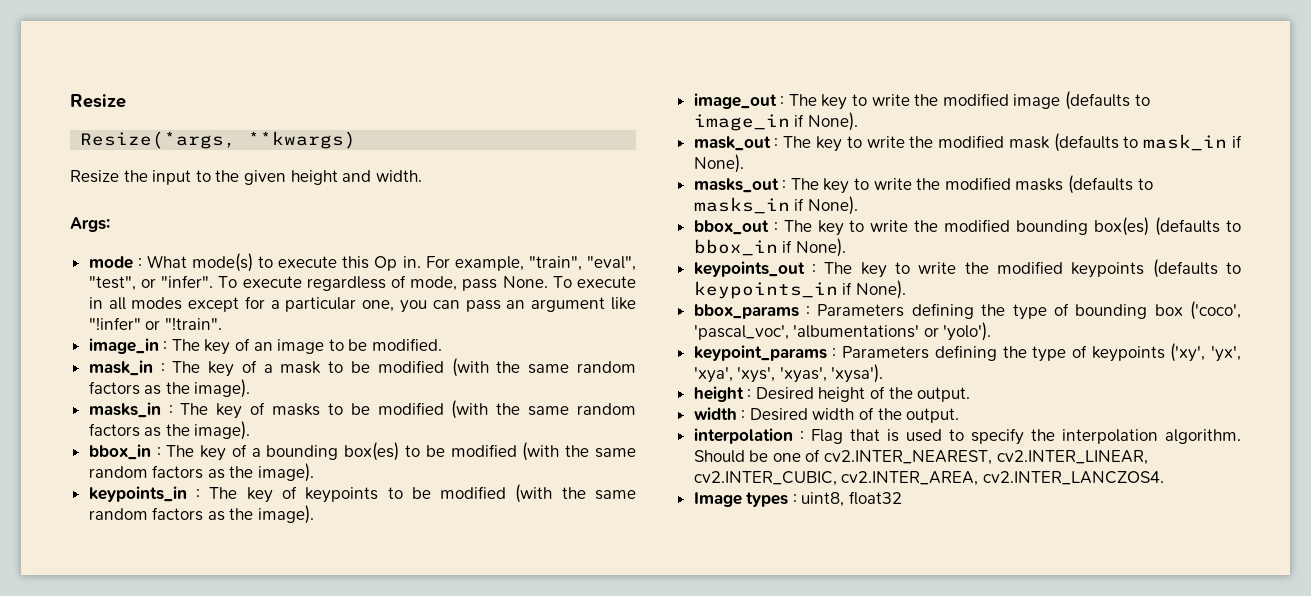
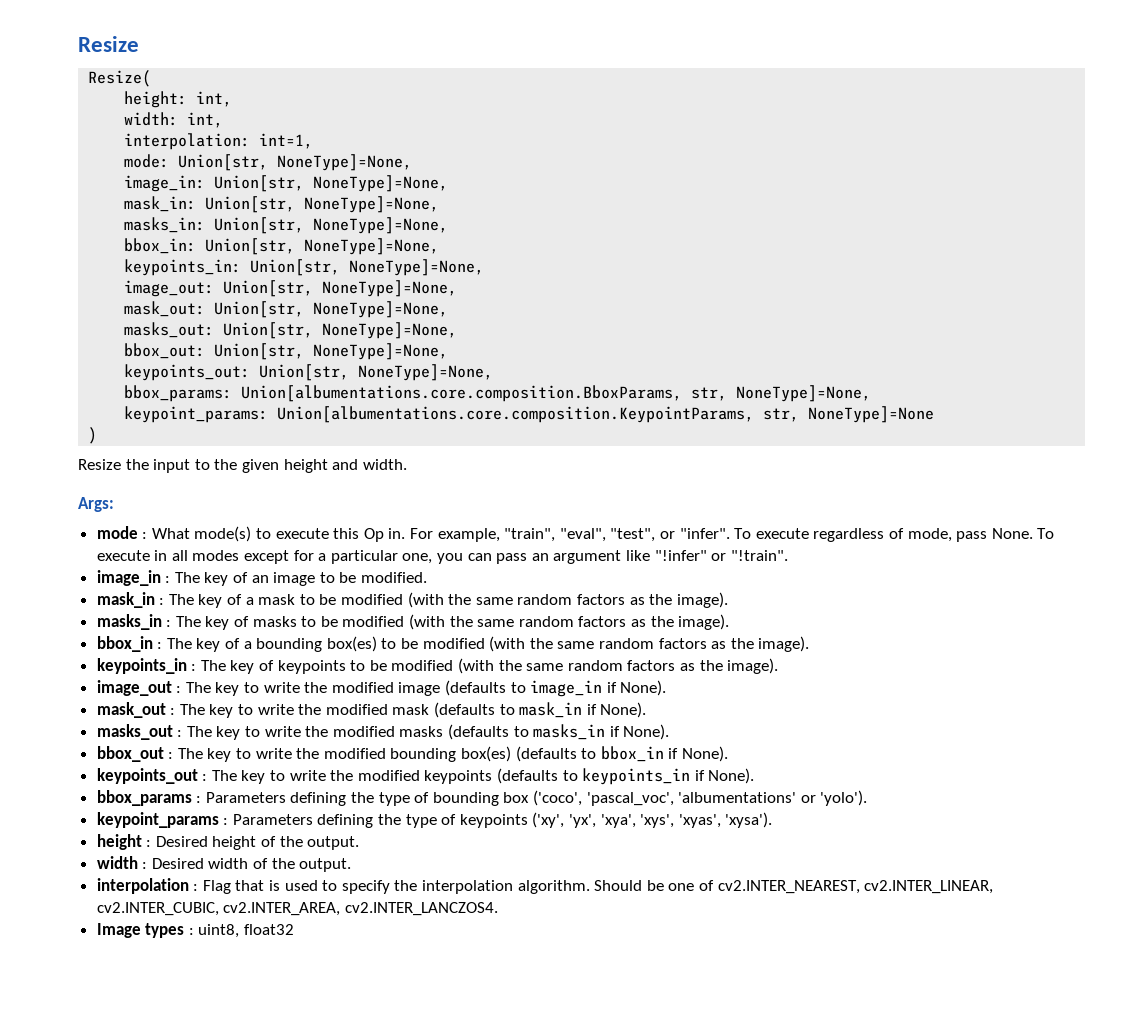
- Resize(*args, **kwargs)
+ Resize(
+ height: int,
+ width: int,
+ interpolation: int=1,
+ mode: Union[str, NoneType]=None,
+ image_in: Union[str, NoneType]=None,
+ mask_in: Union[str, NoneType]=None,
+ masks_in: Union[str, NoneType]=None,
+ bbox_in: Union[str, NoneType]=None,
+ keypoints_in: Union[str, NoneType]=None,
+ image_out: Union[str, NoneType]=None,
+ mask_out: Union[str, NoneType]=None,
+ masks_out: Union[str, NoneType]=None,
+ bbox_out: Union[str, NoneType]=None,
+ keypoints_out: Union[str, NoneType]=None,
+ bbox_params: Union[albumentations.core.composition.BboxParams, str, NoneType]=None,
+ keypoint_params: Union[albumentations.core.composition.KeypointParams, str, NoneType]=None
+ )

